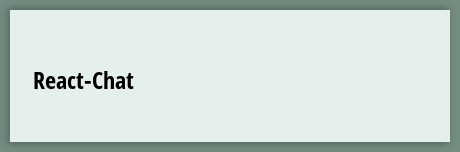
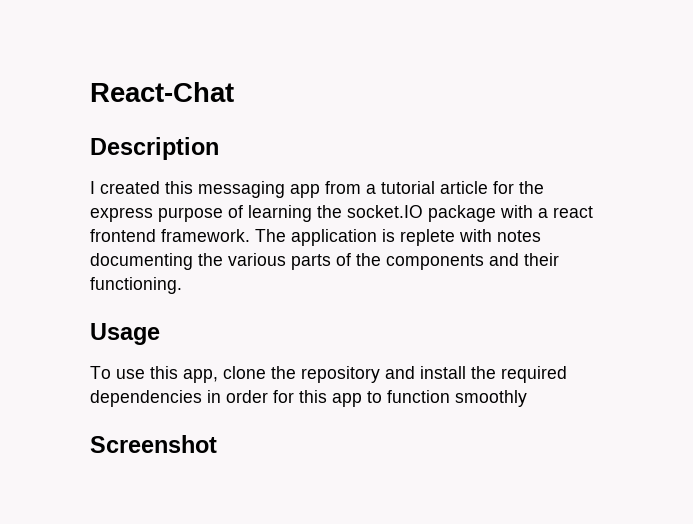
+ Description
+ I created this messaging app from a tutorial article for the express purpose of learning the socket.IO package with a react frontend framework. The application is replete with notes documenting the various parts of the components and their functioning.
+ Usage
+ To use this app, clone the repository and install the required dependencies in order for this app to function smoothly
+ Screenshot

